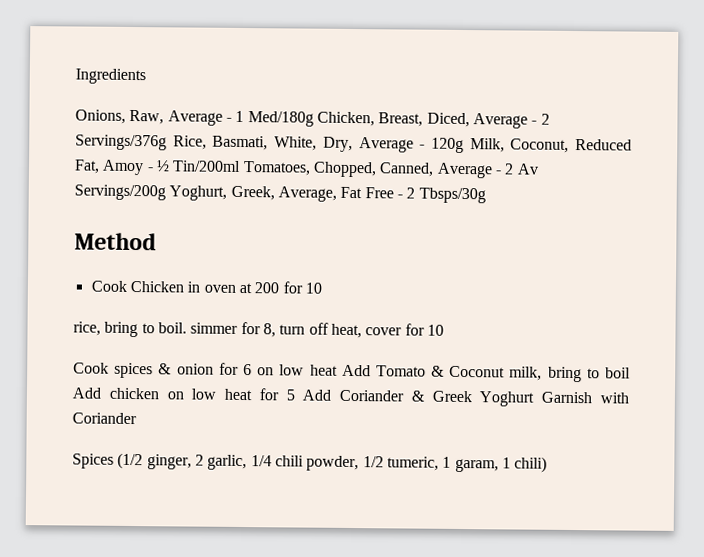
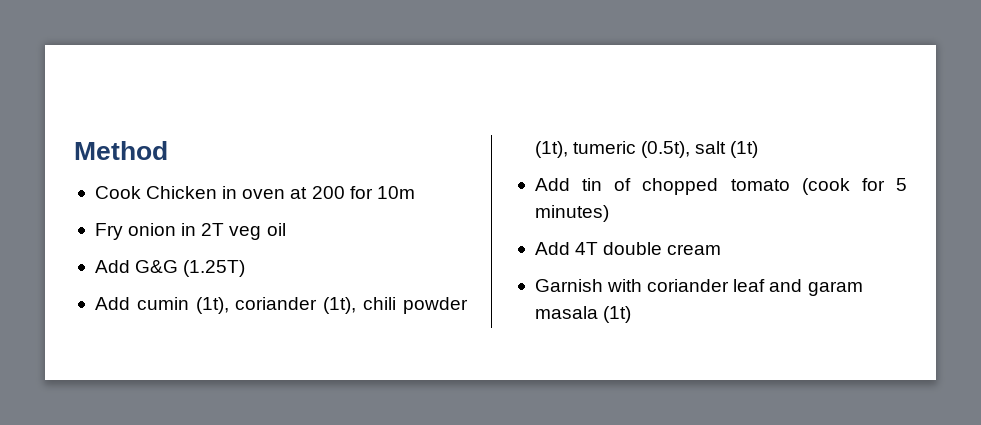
- Ingredients
- Onions, Raw, Average - 1 Med/180g Chicken, Breast, Diced, Average - 2 Servings/376g Rice, Basmati, White, Dry, Average - 120g Milk, Coconut, Reduced Fat, Amoy - ½ Tin/200ml Tomatoes, Chopped, Canned, Average - 2 Av Servings/200g Yoghurt, Greek, Average, Fat Free - 2 Tbsps/30g
- Cook Chicken in oven at 200 for 10
- rice, bring to boil. simmer for 8, turn off heat, cover for 10
- Cook spices & onion for 6 on low heat Add Tomato & Coconut milk, bring to boil Add chicken on low heat for 5 Add Coriander & Greek Yoghurt Garnish with Coriander
- Spices (1/2 ginger, 2 garlic, 1/4 chili powder, 1/2 tumeric, 1 garam, 1 chili)
+ Cook Chicken in oven at 200 for 10m
+ Fry onion in 2T veg oil
+ Add G&G (1.25T)
+ Add cumin (1t), coriander (1t), chili powder (1t), tumeric (0.5t), salt (1t)
+ Add tin of chopped tomato (cook for 5 minutes)
+ Add 4T double cream
+ Garnish with coriander leaf and garam masala (1t)

